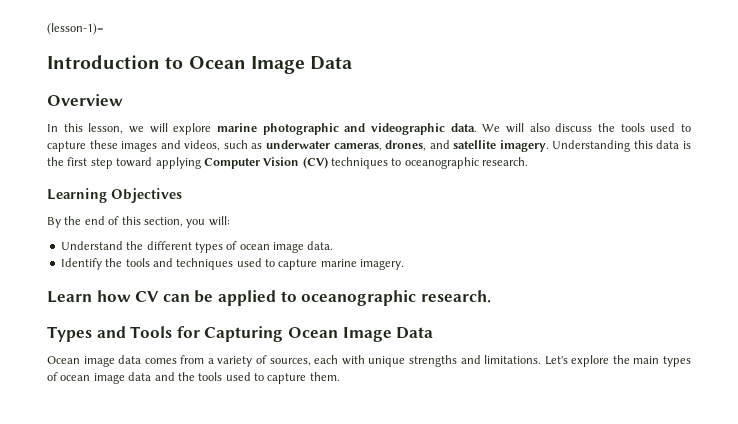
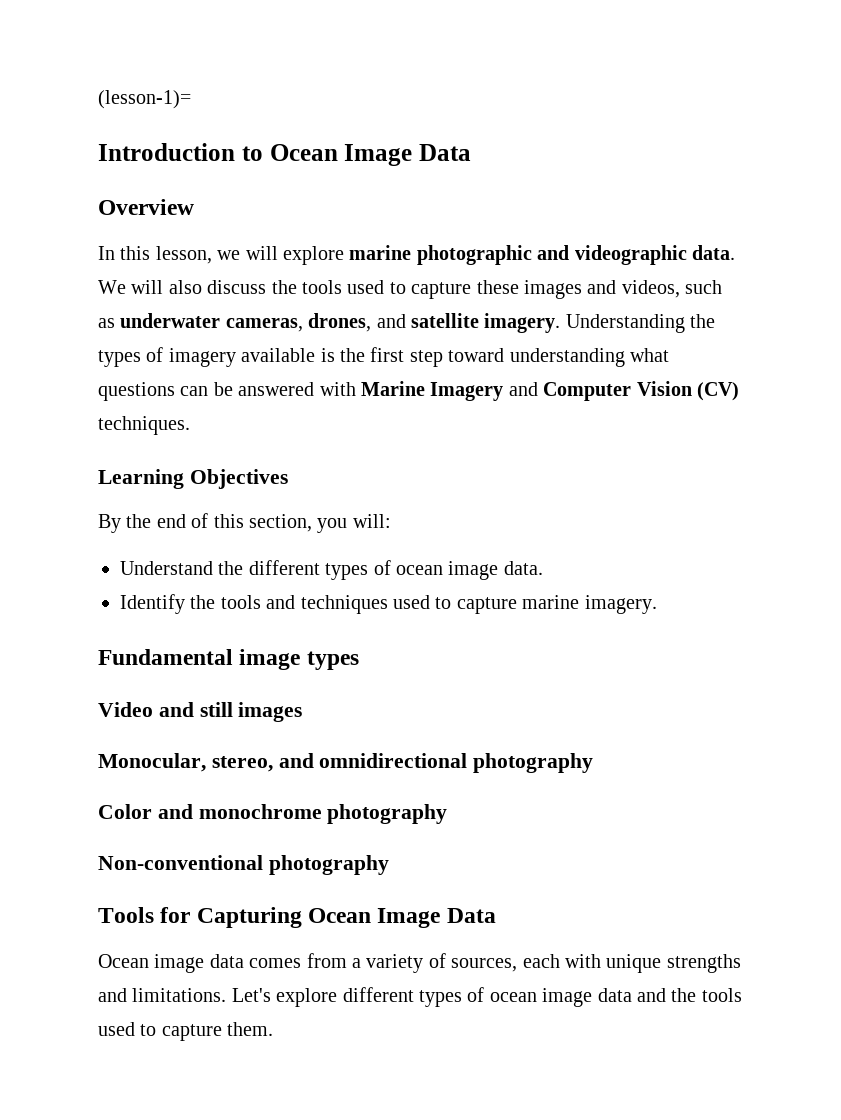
- Understanding this data is the first step toward applying Computer Vision (CV) techniques to oceanographic research.
+ Understanding the types of imagery available is the first step toward understanding what questions can be answered with Marine Imagery and Computer Vision (CV) techniques.
- Learn how CV can be applied to oceanographic research.
- Types and Tools for Capturing Ocean Image Data
+ Fundamental image types
+ Video and still images
+ Monocular, stereo, and omnidirectional photography
+ Color and monochrome photography
+ Non-conventional photography
+ Tools for Capturing Ocean Image Data
- Let's explore the main types of ocean image data and the tools used to capture them.
+ Let's explore different types of ocean image data and the tools used to capture them.

